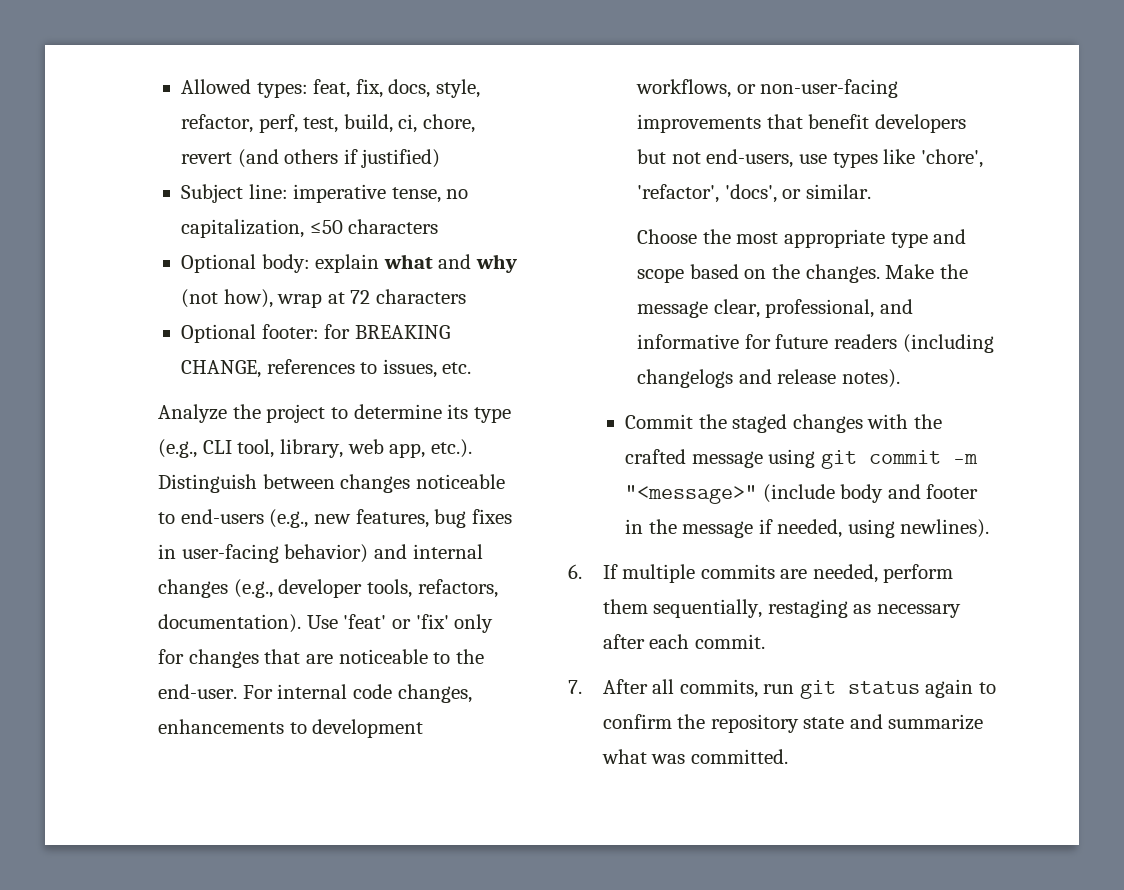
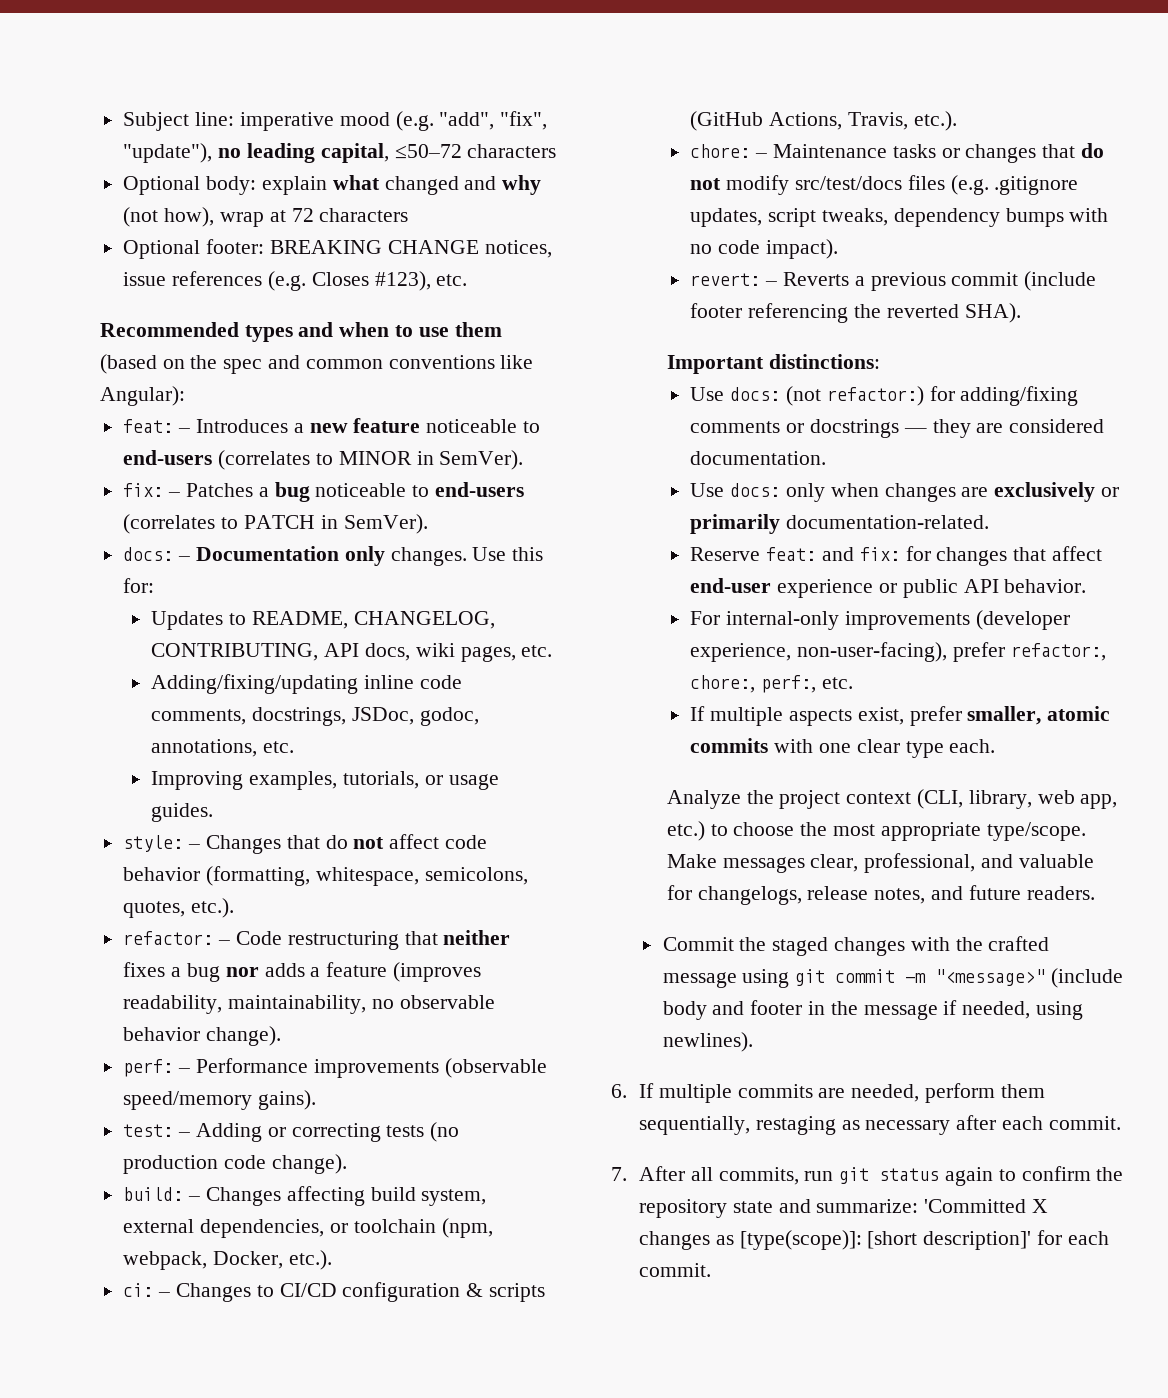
- Allowed types: feat, fix, docs, style, refactor, perf, test, build, ci, chore, revert (and others if justified)
- Subject line: imperative tense, no capitalization, ≤50 characters
+ Subject line: imperative mood (e.g. "add", "fix", "update"), no leading capital, ≤50–72 characters
- Optional body: explain what and why (not how), wrap at 72 characters
+ Optional body: explain what changed and why (not how), wrap at 72 characters
- Optional footer: for BREAKING CHANGE, references to issues, etc.
- Analyze the project to determine its type (e.g., CLI tool, library, web app, etc.). Distinguish between changes noticeable to end-users (e.g., new features, bug fixes in user-facing behavior) and internal changes (e.g., developer tools, refactors, documentation). Use 'feat' or 'fix' only for changes that are noticeable to the end-user. For internal code changes, enhancements to development workflows, or non-user-facing improvements that benefit developers but not end-users, use types like 'chore', 'refactor', 'docs', or similar.
- Choose the most appropriate type and scope based on the changes. Make the message clear, professional, and informative for future readers (including changelogs and release notes).
+ Optional footer: BREAKING CHANGE notices, issue references (e.g. Closes #123), etc.
+ Recommended types and when to use them (based on the spec and common conventions like Angular):
+ feat: – Introduces a new feature noticeable to end-users (correlates to MINOR in SemVer).
+ fix: – Patches a bug noticeable to end-users (correlates to PATCH in SemVer).
+ docs: – Documentation only changes. Use this for:
+ Updates to README, CHANGELOG, CONTRIBUTING, API docs, wiki pages, etc.
+ Adding/fixing/updating inline code comments, docstrings, JSDoc, godoc, annotations, etc.
+ Improving examples, tutorials, or usage guides.
+ style: – Changes that do not affect code behavior (formatting, whitespace, semicolons, quotes, etc.).
+ refactor: – Code restructuring that neither fixes a bug nor adds a feature (improves readability, maintainability, no observable behavior change).
+ perf: – Performance improvements (observable speed/memory gains).
+ test: – Adding or correcting tests (no production code change).
+ build: – Changes affecting build system, external dependencies, or toolchain (npm, webpack, Docker, etc.).
+ ci: – Changes to CI/CD configuration & scripts (GitHub Actions, Travis, etc.).
+ chore: – Maintenance tasks or changes that do not modify src/test/docs files (e.g. .gitignore updates, script tweaks, dependency bumps with no code impact).
+ revert: – Reverts a previous commit (include footer referencing the reverted SHA).
+ Important distinctions:
+ Use docs: (not refactor:) for adding/fixing comments or docstrings — they are considered documentation.
+ Use docs: only when changes are exclusively or primarily documentation-related.
+ Reserve feat: and fix: for changes that affect end-user experience or public API behavior.
+ For internal-only improvements (developer experience, non-user-facing), prefer refactor:, chore:, perf:, etc.
+ If multiple aspects exist, prefer smaller, atomic commits with one clear type each.
+ Analyze the project context (CLI, library, web app, etc.) to choose the most appropriate type/scope. Make messages clear, professional, and valuable for changelogs, release notes, and future readers.
- 7. After all commits, run git status again to confirm the repository state and summarize what was committed.
+ 7. After all commits, run git status again to confirm the repository state and summarize: 'Committed X changes as [type(scope)]: [short description]' for each commit.

